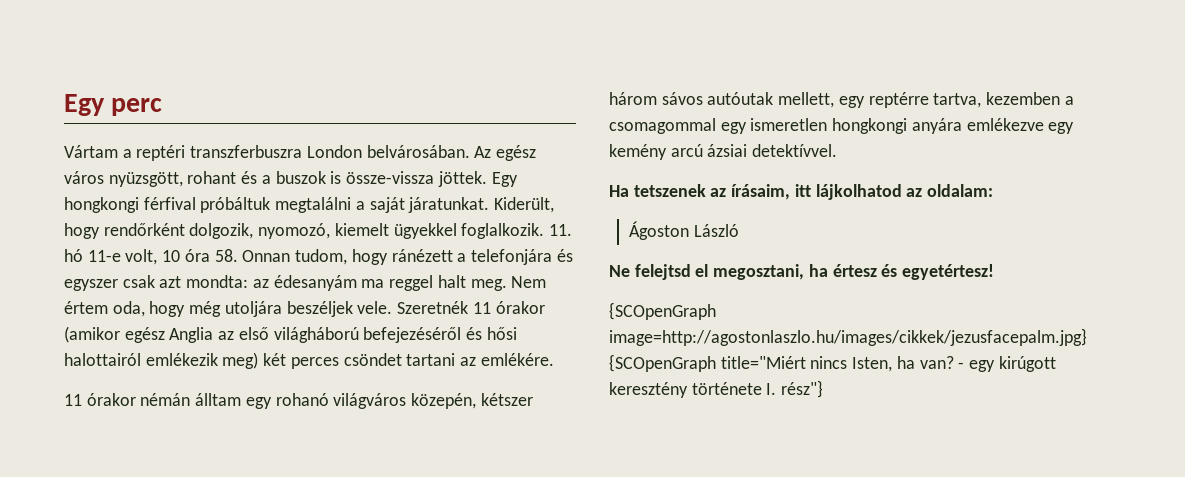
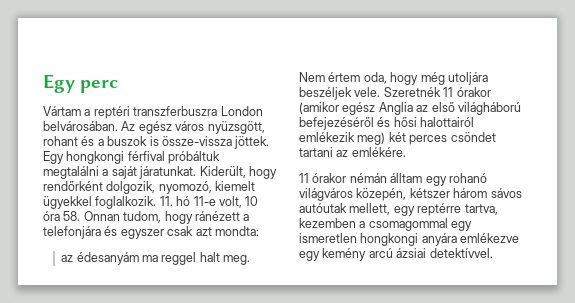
- 11. hó 11-e volt, 10 óra 58. Onnan tudom, hogy ránézett a telefonjára és egyszer csak azt mondta: az édesanyám ma reggel halt meg. Nem értem oda, hogy még utoljára beszéljek vele.
+ 11. hó 11-e volt, 10 óra 58. Onnan tudom, hogy ránézett a telefonjára és egyszer csak azt mondta:
+ az édesanyám ma reggel halt meg.
+ Nem értem oda, hogy még utoljára beszéljek vele.
- Ha tetszenek az írásaim, itt lájkolhatod az oldalam:
- Ágoston László
- Ne felejtsd el megosztani, ha értesz és egyetértesz!
- {SCOpenGraph image=http://agostonlaszlo.hu/images/cikkek/jezusfacepalm.jpg} {SCOpenGraph title="Miért nincs Isten, ha van? - egy kirúgott keresztény története I. rész"}

